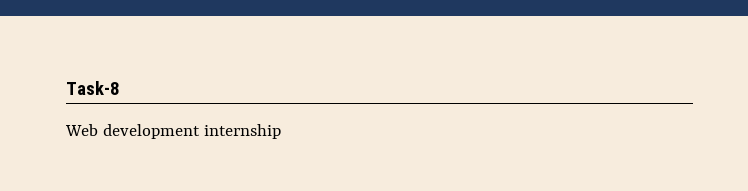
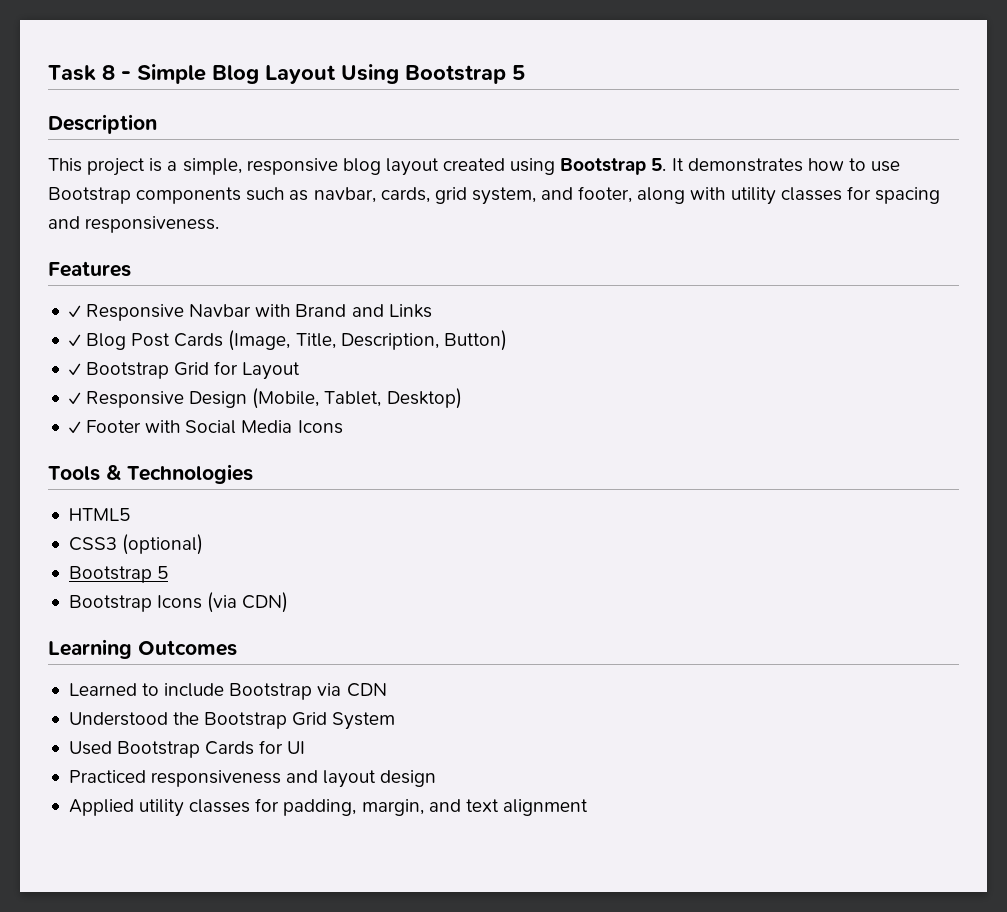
- Task-8
- Web development internship
+ Task 8 - Simple Blog Layout Using Bootstrap 5
+ Description
+ This project is a simple, responsive blog layout created using Bootstrap 5. It demonstrates how to use Bootstrap components such as navbar, cards, grid system, and footer, along with utility classes for spacing and responsiveness.
+ Features
+ ✓ Responsive Navbar with Brand and Links
+ ✓ Blog Post Cards (Image, Title, Description, Button)
+ ✓ Bootstrap Grid for Layout
+ ✓ Responsive Design (Mobile, Tablet, Desktop)
+ ✓ Footer with Social Media Icons
+ Tools & Technologies
+ HTML5
+ CSS3 (optional)
+ Bootstrap 5
+ Bootstrap Icons (via CDN)
+ Learning Outcomes
+ Learned to include Bootstrap via CDN
+ Understood the Bootstrap Grid System
+ Used Bootstrap Cards for UI
+ Practiced responsiveness and layout design
+ Applied utility classes for padding, margin, and text alignment

